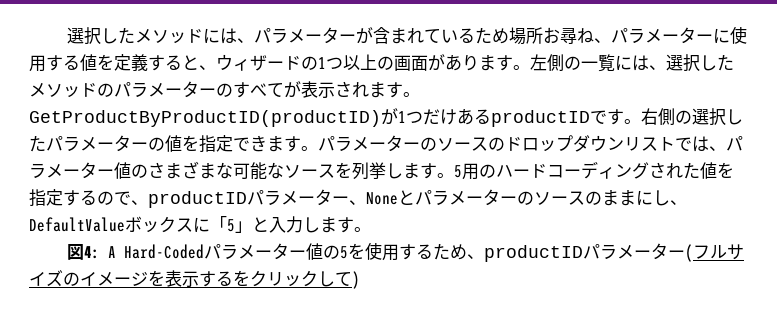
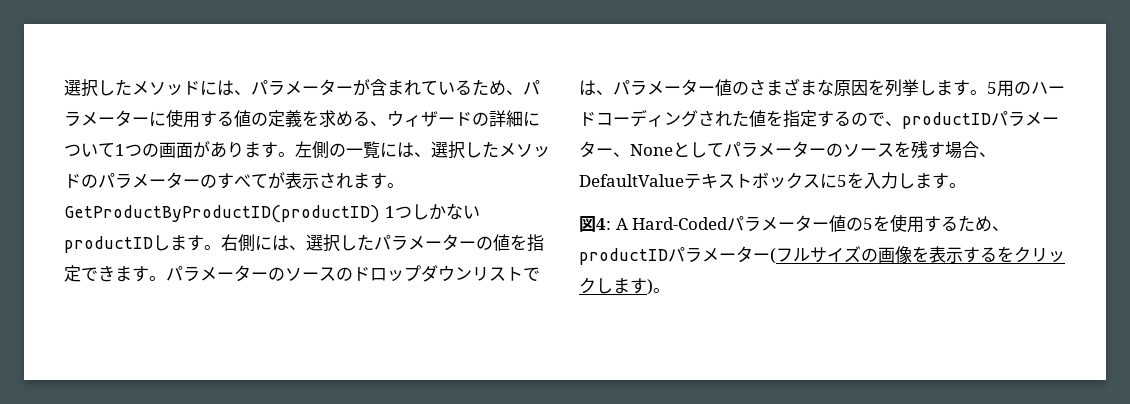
- 選択したメソッドには、パラメーターが含まれているため場所お尋ね、パラメーターに使用する値を定義すると、ウィザードの1つ以上の画面があります。
+ 選択したメソッドには、パラメーターが含まれているため、パラメーターに使用する値の定義を求める、ウィザードの詳細について1つの画面があります。
- GetProductByProductID(productID)が1つだけあるproductIDです。
+ GetProductByProductID(productID) 1つしかないproductIDします。
- 右側の選択したパラメーターの値を指定できます。
+ 右側には、選択したパラメーターの値を指定できます。
- パラメーターのソースのドロップダウンリストでは、パラメーター値のさまざまな可能なソースを列挙します。
+ パラメーターのソースのドロップダウンリストでは、パラメーター値のさまざまな原因を列挙します。
- 5用のハードコーディングされた値を指定するので、productIDパラメーター、Noneとパラメーターのソースのままにし、DefaultValueボックスに「5」と入力します。
+ 5用のハードコーディングされた値を指定するので、productIDパラメーター、Noneとしてパラメーターのソースを残す場合、DefaultValueテキストボックスに5を入力します。
- 図4: A Hard-Codedパラメーター値の5を使用するため、productIDパラメーター(フルサイズのイメージを表示するをクリックして)
+ 図4: A Hard-Codedパラメーター値の5を使用するため、productIDパラメーター(フルサイズの画像を表示するをクリックします)。

